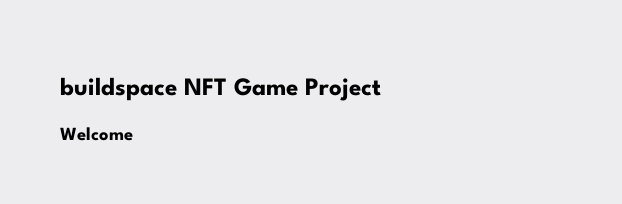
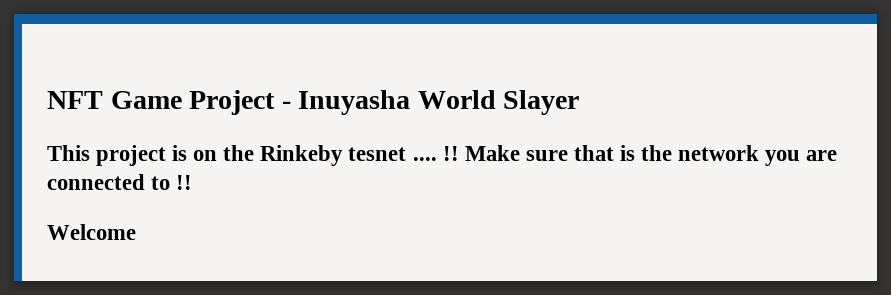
- buildspace NFT Game Project
+ NFT Game Project - Inuyasha World Slayer
+ This project is on the Rinkeby tesnet .... !! Make sure that is the network you are connected to !!

